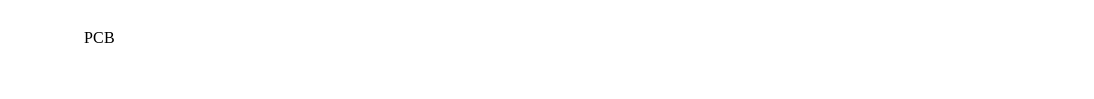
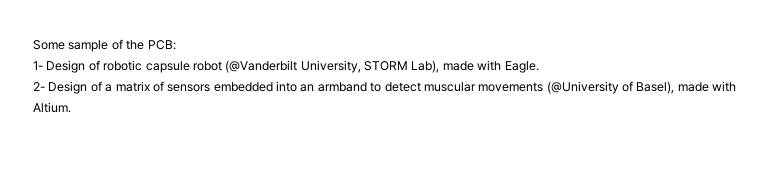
- PCB
+ Some sample of the PCB:
+ 1- Design of robotic capsule robot (@Vanderbilt University, STORM Lab), made with Eagle.
+ 2- Design of a matrix of sensors embedded into an armband to detect muscular movements (@University of Basel), made with Altium.

